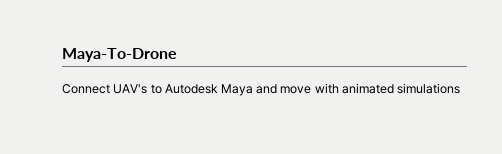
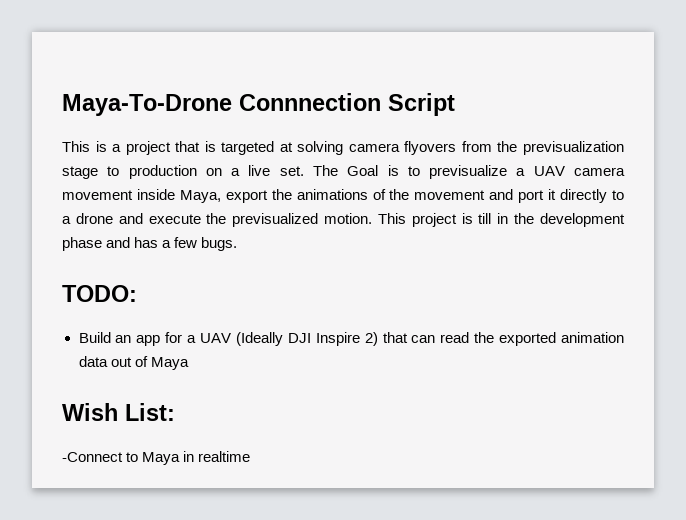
- Maya-To-Drone
- Connect UAV's to Autodesk Maya and move with animated simulations
+ Maya-To-Drone Connnection Script
+ This is a project that is targeted at solving camera flyovers from the previsualization stage to production on a live set. The Goal is to previsualize a UAV camera movement inside Maya, export the animations of the movement and port it directly to a drone and execute the previsualized motion. This project is till in the development phase and has a few bugs.
+ TODO:
+ Build an app for a UAV (Ideally DJI Inspire 2) that can read the exported animation data out of Maya
+ Wish List:
+ -Connect to Maya in realtime

